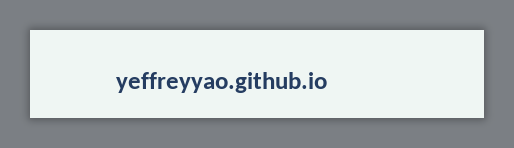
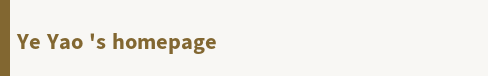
- yeffreyyao.github.io
+ Ye Yao 's homepage

